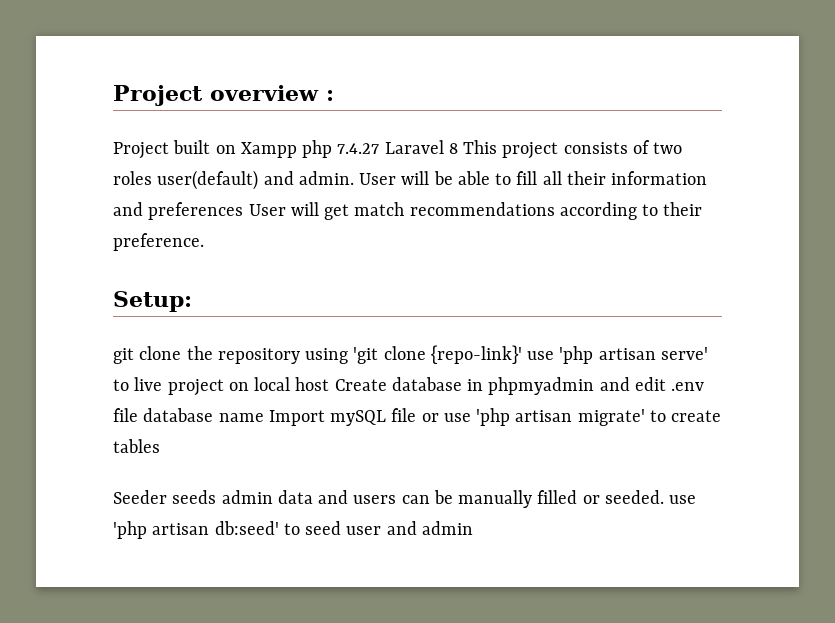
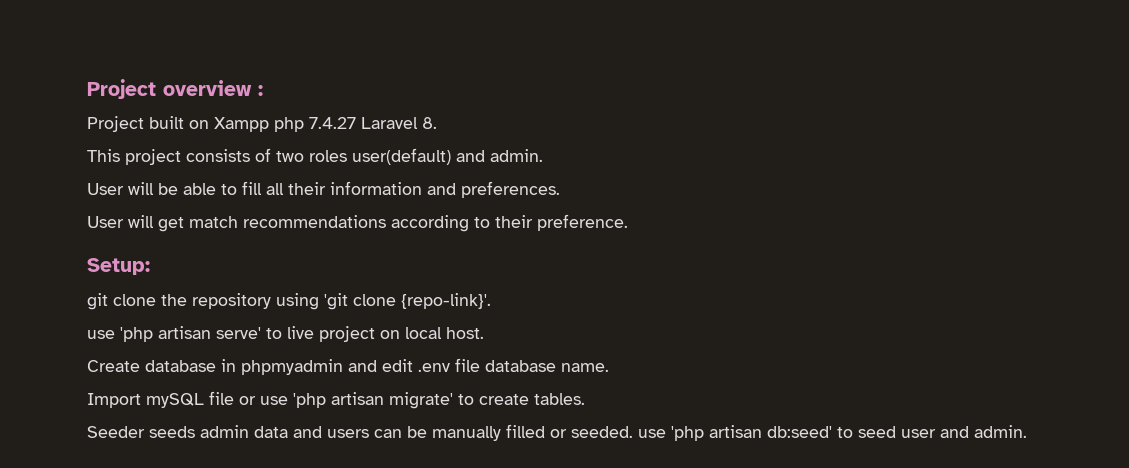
- Project built on Xampp php 7.4.27 Laravel 8 This project consists of two roles user(default) and admin. User will be able to fill all their information and preferences User will get match recommendations according to their preference.
+ Project built on Xampp php 7.4.27 Laravel 8.
+ This project consists of two roles user(default) and admin.
+ User will be able to fill all their information and preferences.
+ User will get match recommendations according to their preference.
- git clone the repository using 'git clone {repo-link}' use 'php artisan serve' to live project on local host Create database in phpmyadmin and edit .env file database name Import mySQL file or use 'php artisan migrate' to create tables
+ git clone the repository using 'git clone {repo-link}'.
+ use 'php artisan serve' to live project on local host.
+ Create database in phpmyadmin and edit .env file database name.
+ Import mySQL file or use 'php artisan migrate' to create tables.
- Seeder seeds admin data and users can be manually filled or seeded. use 'php artisan db:seed' to seed user and admin
+ Seeder seeds admin data and users can be manually filled or seeded. use 'php artisan db:seed' to seed user and admin.

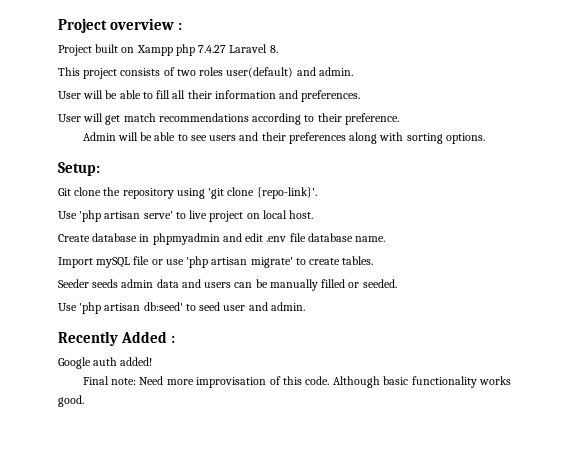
+ Admin will be able to see users and their preferences along with sorting options.
- git clone the repository using 'git clone {repo-link}'.
+ Git clone the repository using 'git clone {repo-link}'.
- use 'php artisan serve' to live project on local host.
+ Use 'php artisan serve' to live project on local host.
- Seeder seeds admin data and users can be manually filled or seeded. use 'php artisan db:seed' to seed user and admin.
+ Seeder seeds admin data and users can be manually filled or seeded.
+ Use 'php artisan db:seed' to seed user and admin.
+ Recently Added :
+ Google auth added!
+ Final note: Need more improvisation of this code. Although basic functionality works good.

